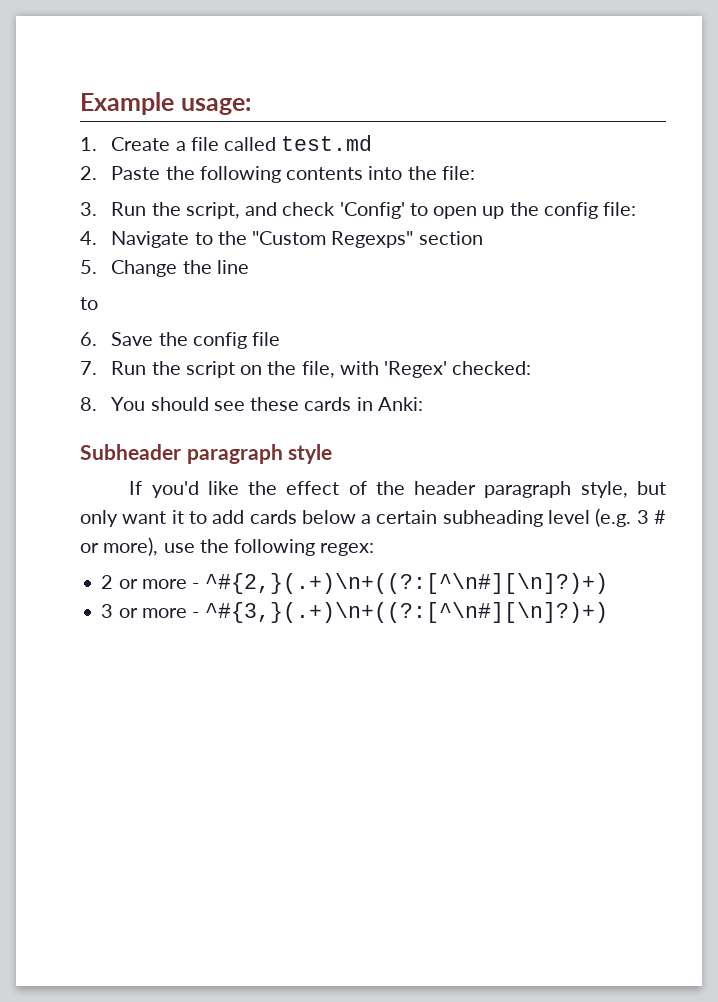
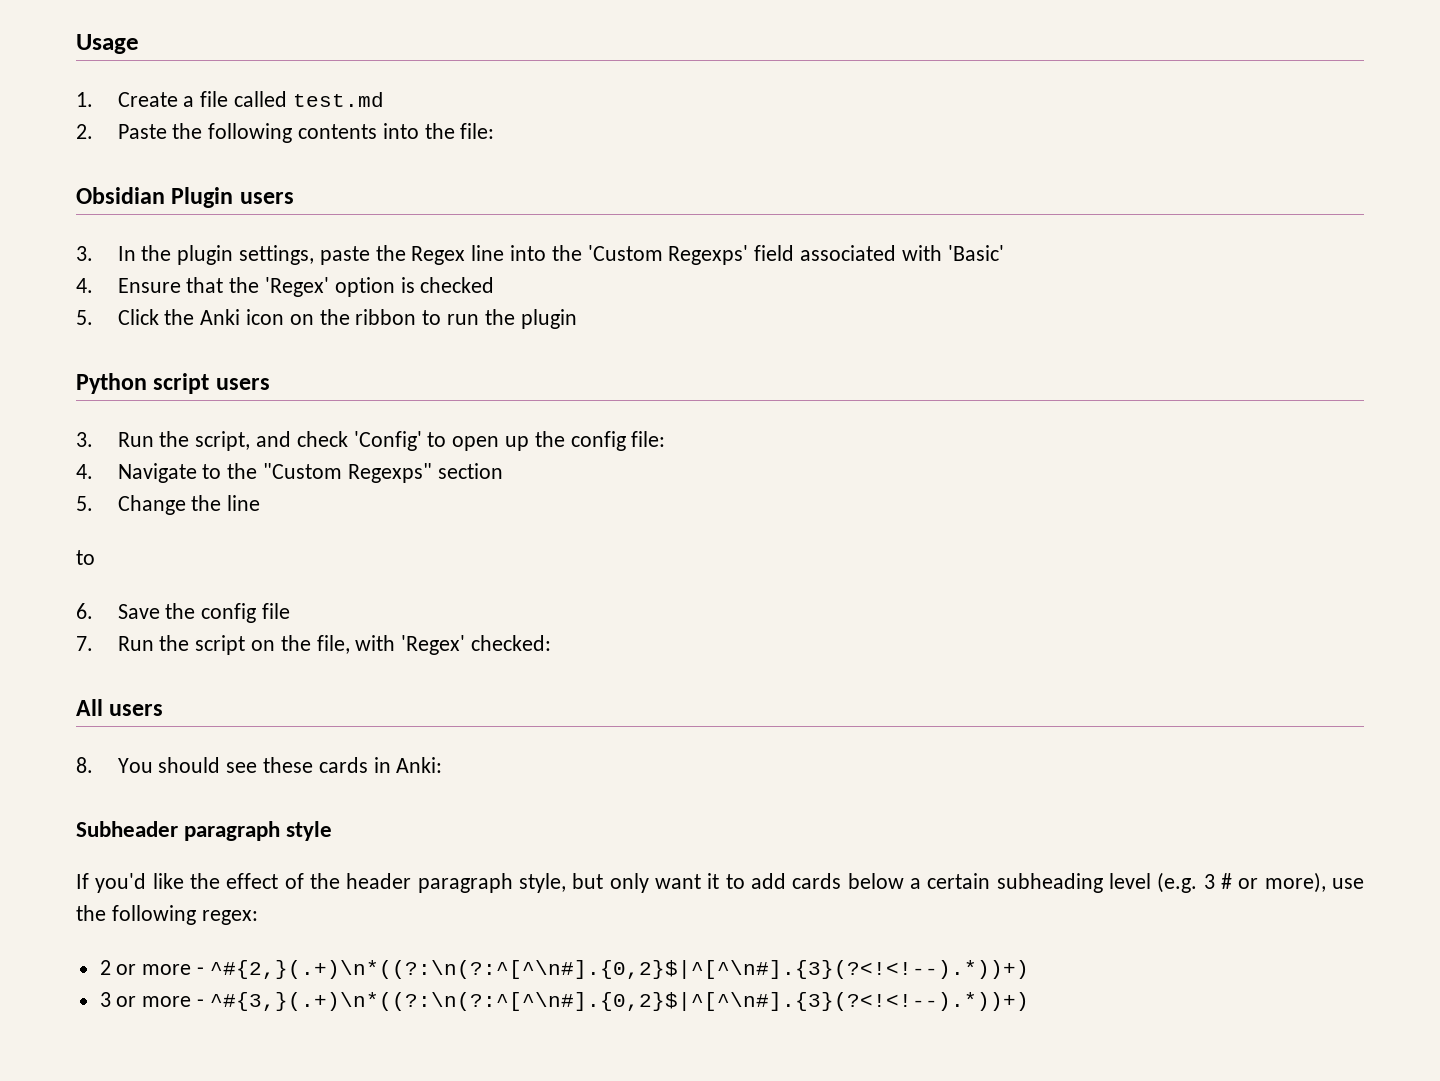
- Example usage:
+ Usage
+ Obsidian Plugin users
+ 3. In the plugin settings, paste the Regex line into the 'Custom Regexps' field associated with 'Basic'
+ 4. Ensure that the 'Regex' option is checked
+ 5. Click the Anki icon on the ribbon to run the plugin
+ Python script users
+ All users
- 2 or more - ^#{2,}(.+)\n+((?:[^\n#][\n]?)+)
+ 2 or more - ^#{2,}(.+)\n*((?:\n(?:^[^\n#].{0,2}$|^[^\n#].{3}(?<!<!--).*))+)
- 3 or more - ^#{3,}(.+)\n+((?:[^\n#][\n]?)+)
+ 3 or more - ^#{3,}(.+)\n*((?:\n(?:^[^\n#].{0,2}$|^[^\n#].{3}(?<!<!--).*))+)

